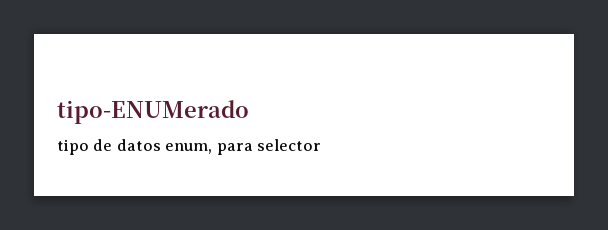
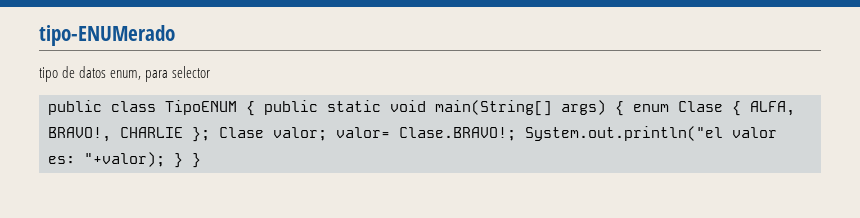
+ public class TipoENUM { public static void main(String[] args) { enum Clase { ALFA, BRAVO!, CHARLIE }; Clase valor; valor= Clase.BRAVO!; System.out.println("el valor es: "+valor); } }

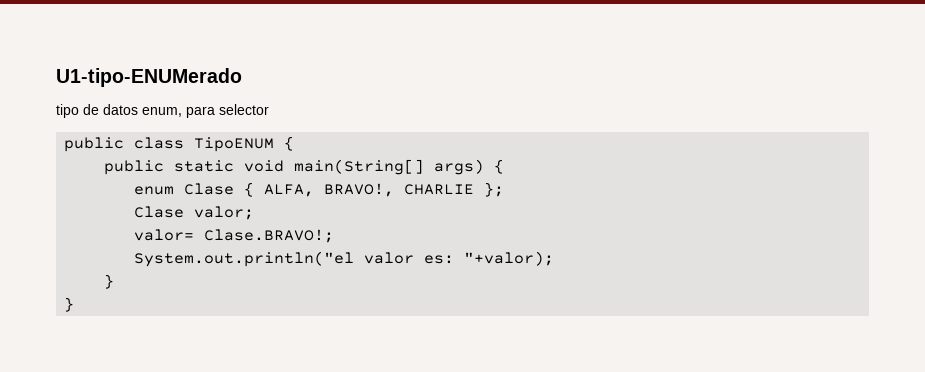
- tipo-ENUMerado
+ U1-tipo-ENUMerado
- public class TipoENUM { public static void main(String[] args) { enum Clase { ALFA, BRAVO!, CHARLIE }; Clase valor; valor= Clase.BRAVO!; System.out.println("el valor es: "+valor); } }
+ public class TipoENUM {
+ public static void main(String[] args) {
+ enum Clase { ALFA, BRAVO!, CHARLIE };
+ Clase valor;
+ valor= Clase.BRAVO!;
+ System.out.println("el valor es: "+valor);
+ }
+ }

